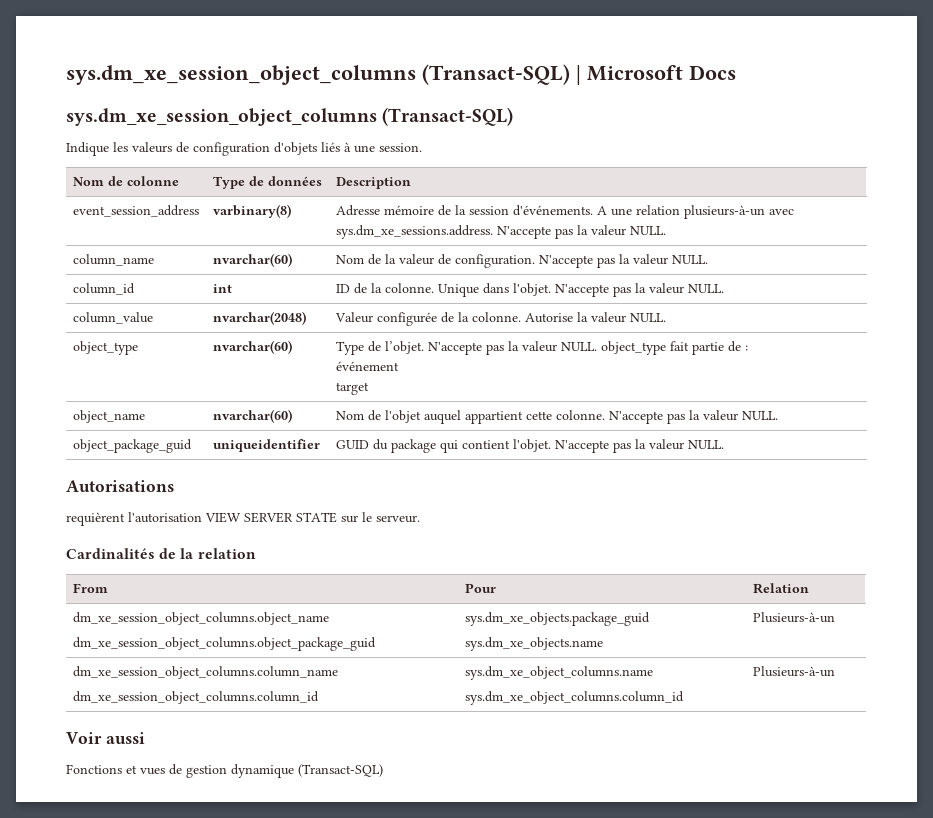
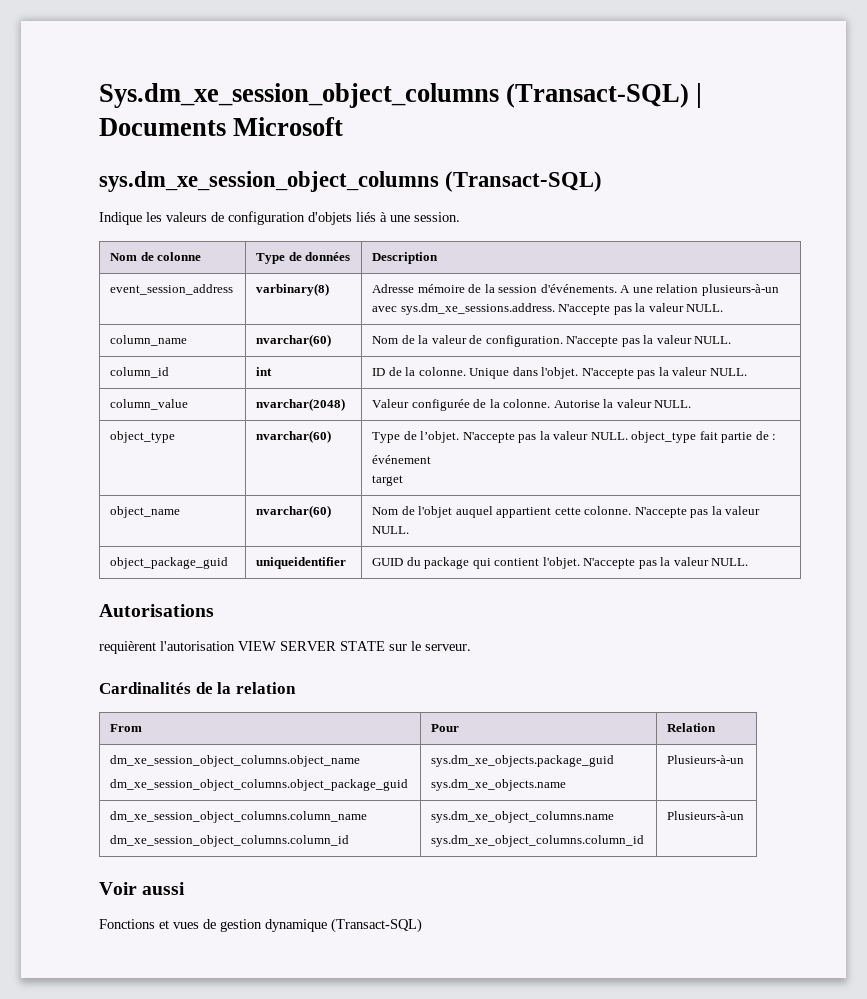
- sys.dm_xe_session_object_columns (Transact-SQL) | Microsoft Docs
+ Sys.dm_xe_session_object_columns (Transact-SQL) | Documents Microsoft

